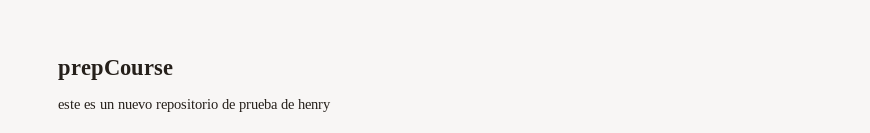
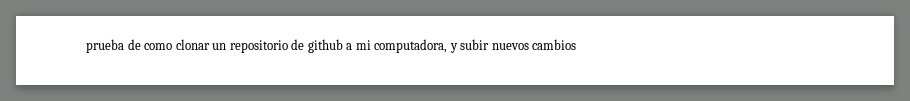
- prepCourse
- este es un nuevo repositorio de prueba de henry
+ prueba de como clonar un repositorio de github a mi computadora, y subir nuevos cambios

